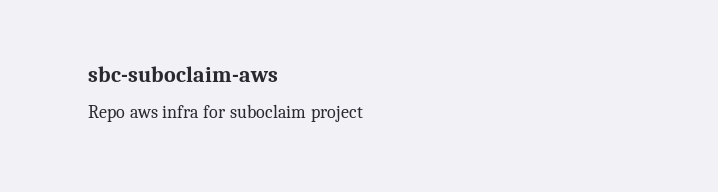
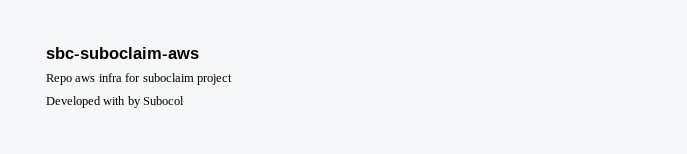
+ Developed with by Subocol

